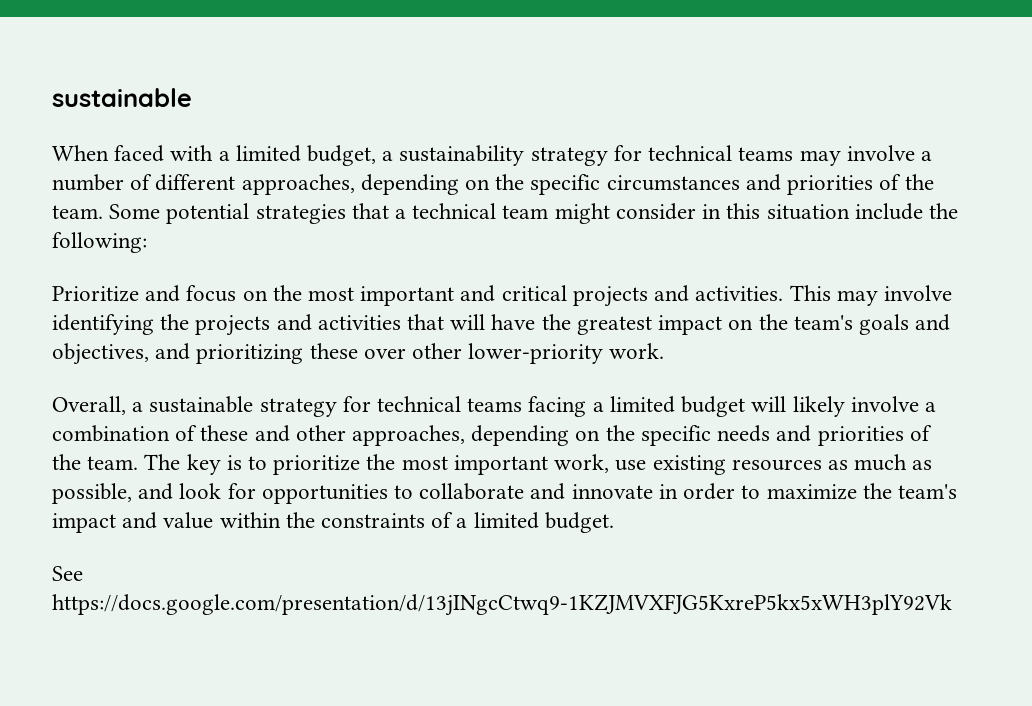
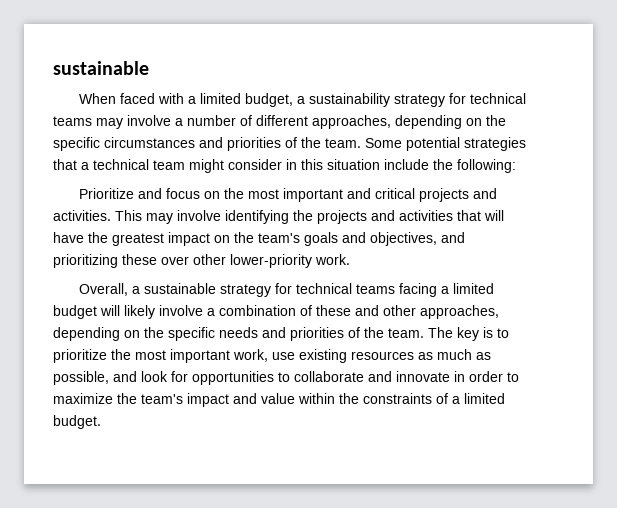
- See https://docs.google.com/presentation/d/13jINgcCtwq9-1KZJMVXFJG5KxreP5kx5xWH3plY92Vk

